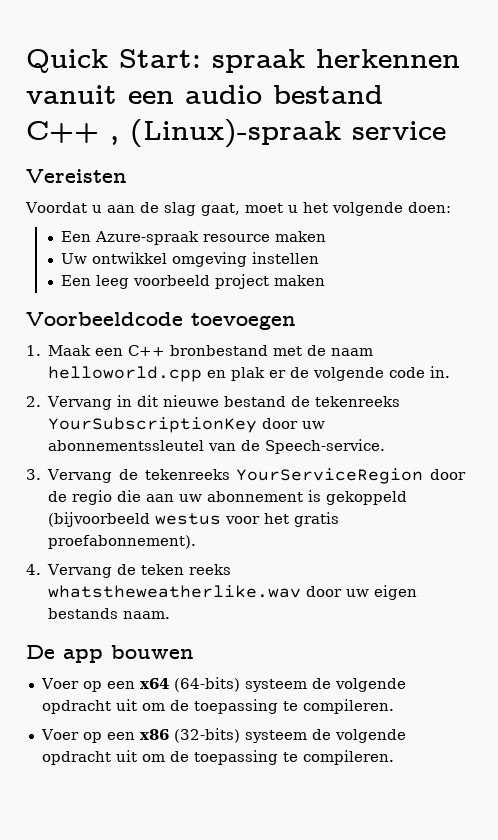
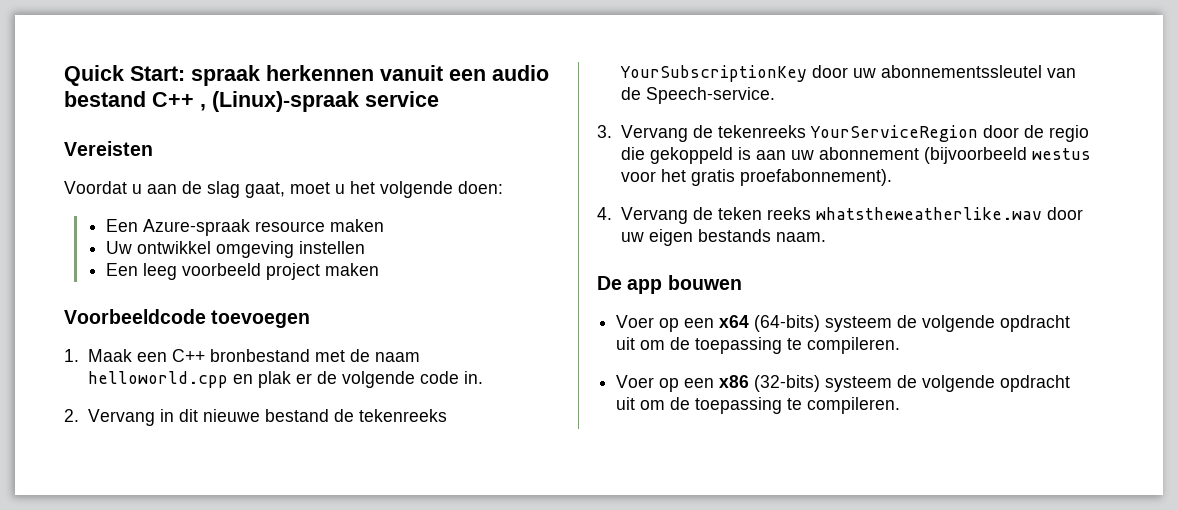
- 3. Vervang de tekenreeks YourServiceRegion door de regio die aan uw abonnement is gekoppeld (bijvoorbeeld westus voor het gratis proefabonnement).
+ 3. Vervang de tekenreeks YourServiceRegion door de regio die gekoppeld is aan uw abonnement (bijvoorbeeld westus voor het gratis proefabonnement).

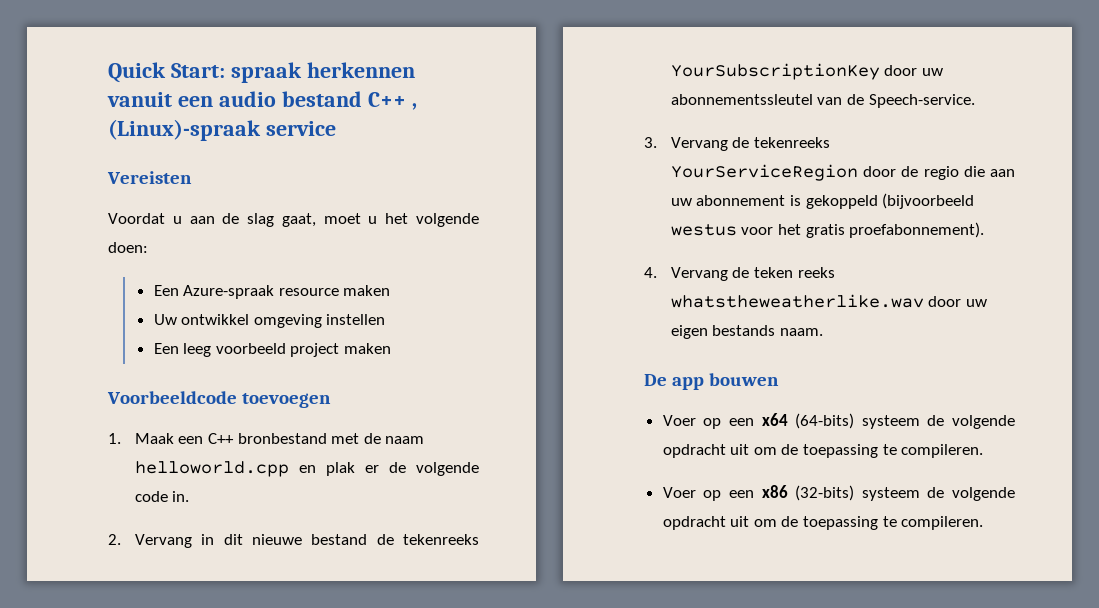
- 3. Vervang de tekenreeks YourServiceRegion door de regio die gekoppeld is aan uw abonnement (bijvoorbeeld westus voor het gratis proefabonnement).
+ 3. Vervang de tekenreeks YourServiceRegion door de regio die aan uw abonnement is gekoppeld (bijvoorbeeld westus voor het gratis proefabonnement).

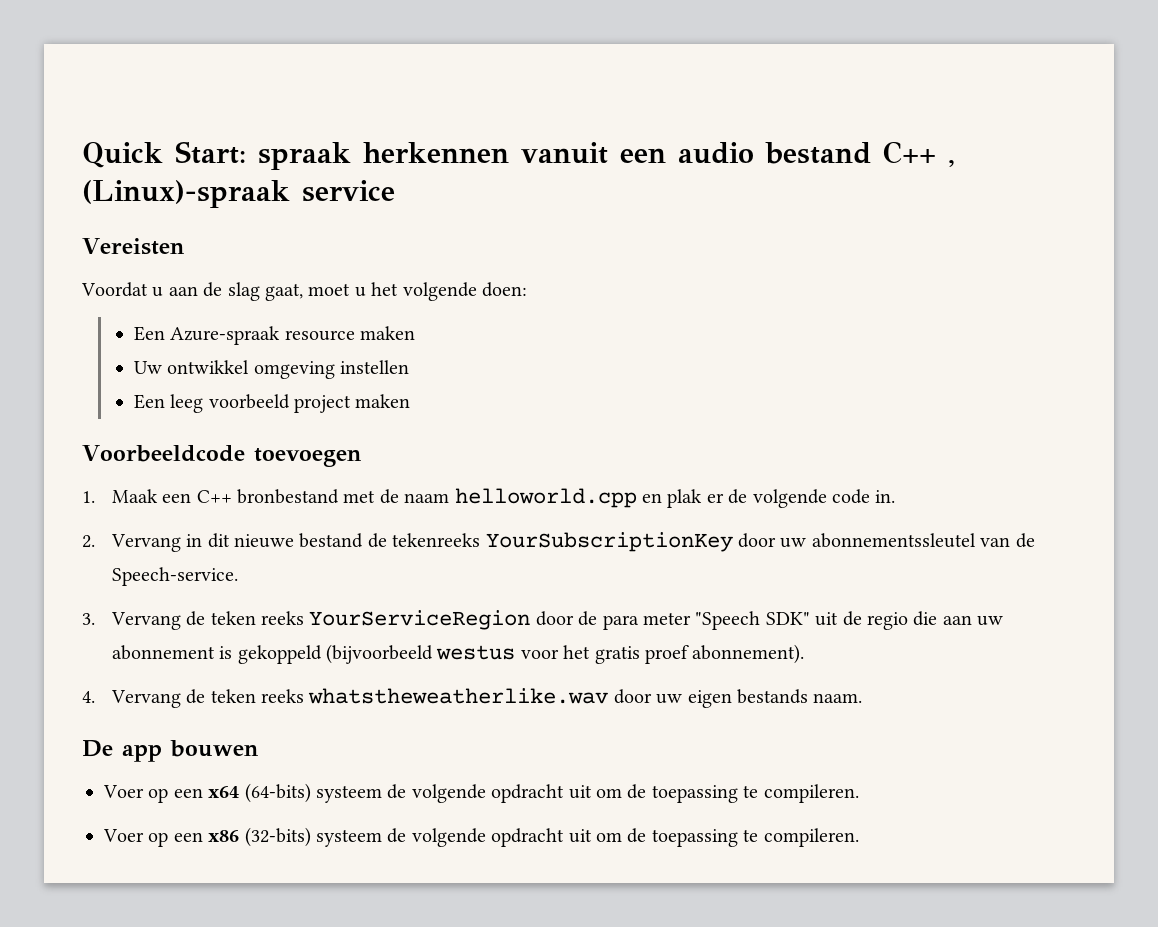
- 3. Vervang de tekenreeks YourServiceRegion door de regio die aan uw abonnement is gekoppeld (bijvoorbeeld westus voor het gratis proefabonnement).
+ 3. Vervang de teken reeks YourServiceRegion door de para meter "Speech SDK" uit de regio die aan uw abonnement is gekoppeld (bijvoorbeeld westus voor het gratis proef abonnement).

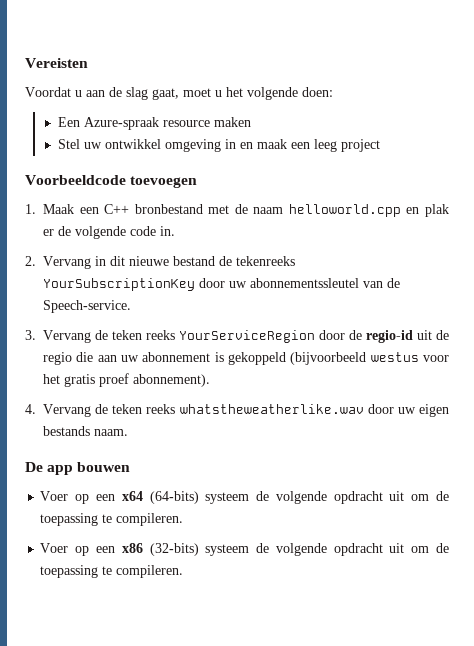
- Quick Start: spraak herkennen vanuit een audio bestand C++ , (Linux)-spraak service
- Uw ontwikkel omgeving instellen
- Een leeg voorbeeld project maken
+ Stel uw ontwikkel omgeving in en maak een leeg project
- 3. Vervang de teken reeks YourServiceRegion door de para meter "Speech SDK" uit de regio die aan uw abonnement is gekoppeld (bijvoorbeeld westus voor het gratis proef abonnement).
+ 3. Vervang de teken reeks YourServiceRegion door de regio-id uit de regio die aan uw abonnement is gekoppeld (bijvoorbeeld westus voor het gratis proef abonnement).

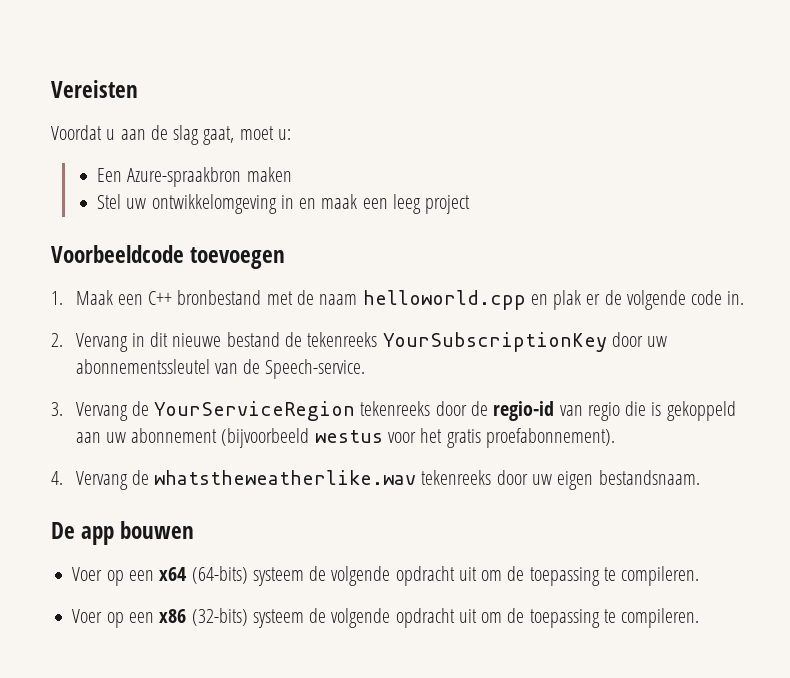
- Voordat u aan de slag gaat, moet u het volgende doen:
+ Voordat u aan de slag gaat, moet u:
- Een Azure-spraak resource maken
+ Een Azure-spraakbron maken
- Stel uw ontwikkel omgeving in en maak een leeg project
+ Stel uw ontwikkelomgeving in en maak een leeg project
- 3. Vervang de teken reeks YourServiceRegion door de regio-id uit de regio die aan uw abonnement is gekoppeld (bijvoorbeeld westus voor het gratis proef abonnement).
+ 3. Vervang de YourServiceRegion tekenreeks door de regio-id van regio die is gekoppeld aan uw abonnement (bijvoorbeeld westus voor het gratis proefabonnement).
- 4. Vervang de teken reeks whatstheweatherlike.wav door uw eigen bestands naam.
+ 4. Vervang de whatstheweatherlike.wav tekenreeks door uw eigen bestandsnaam.

